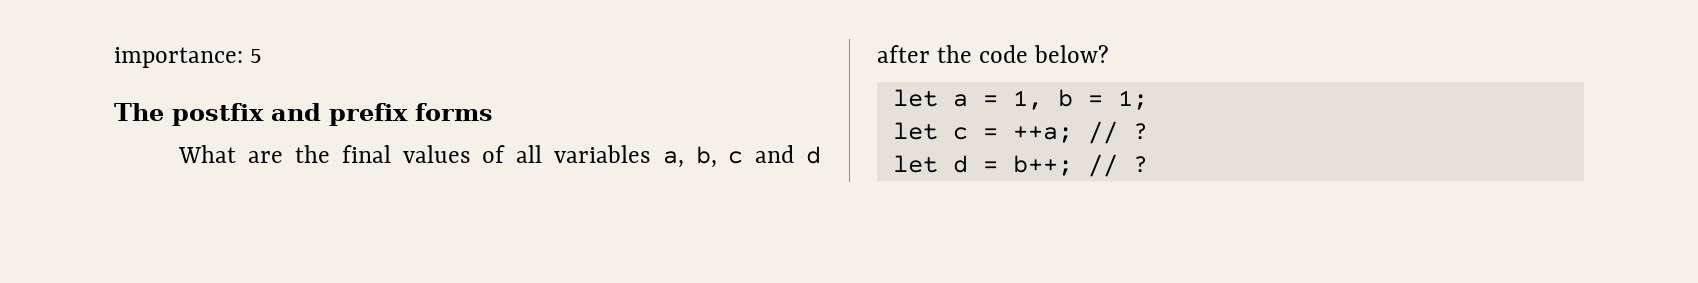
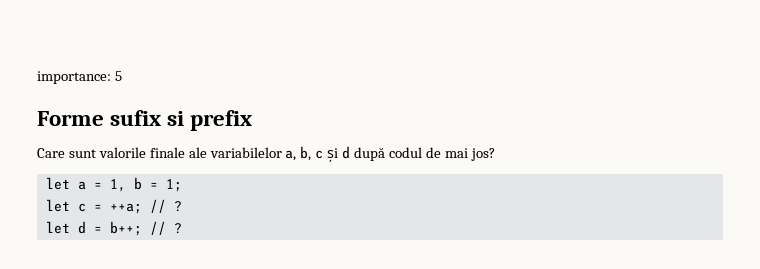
- The postfix and prefix forms
- What are the final values of all variables a, b, c and d after the code below?
+ Forme sufix si prefix
+ Care sunt valorile finale ale variabilelor a, b, c și d după codul de mai jos?

